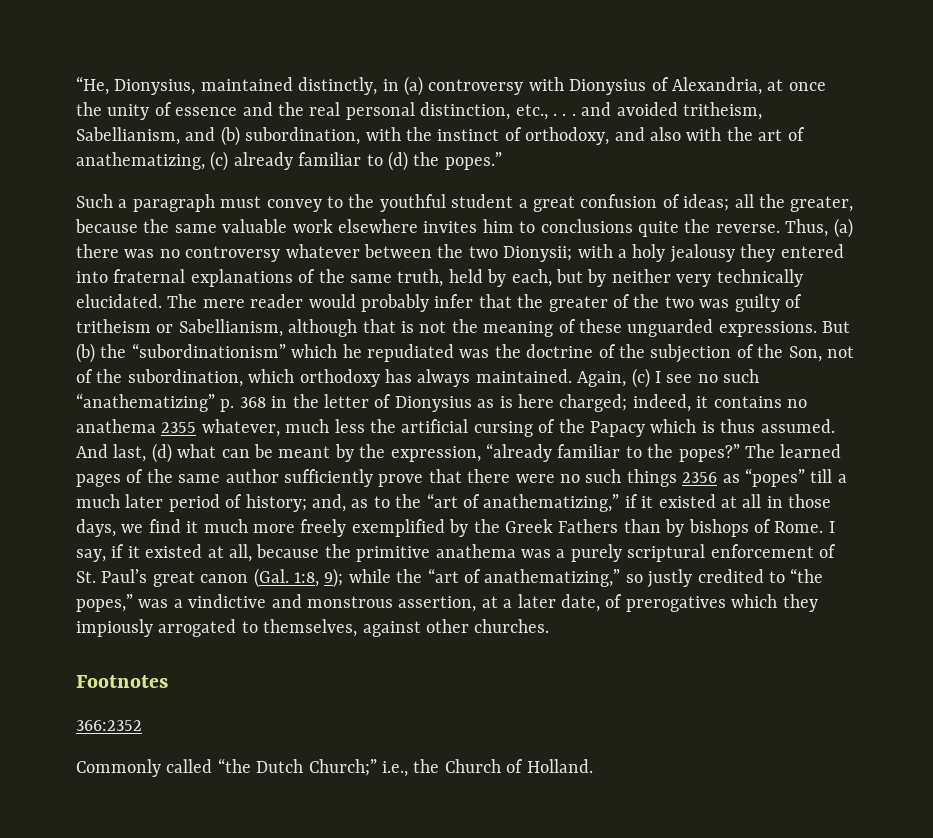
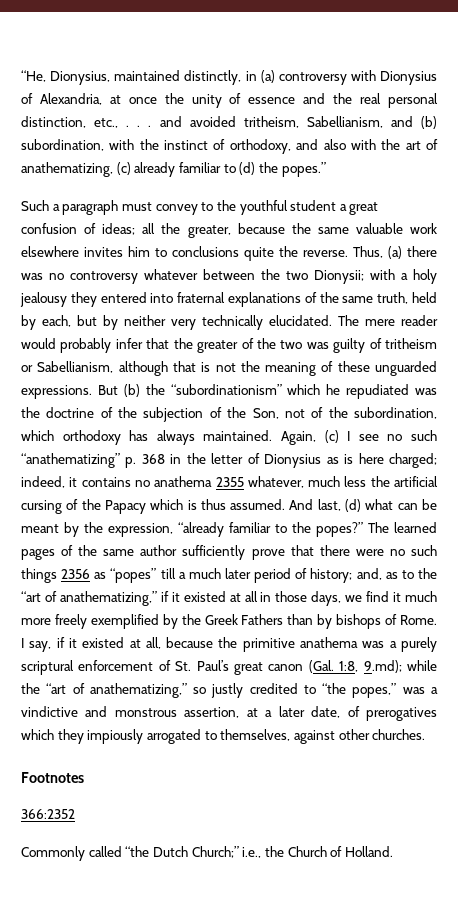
- I say, if it existed at all, because the primitive anathema was a purely scriptural enforcement of St. Paul’s great canon (Gal. 1:8, 9); while the “art of anathematizing,” so justly credited to “the popes,” was a vindictive and monstrous assertion, at a later date, of prerogatives which they impiously arrogated to themselves, against other churches.
+ I say, if it existed at all, because the primitive anathema was a purely scriptural enforcement of St. Paul’s great canon (Gal. 1:8, 9.md); while the “art of anathematizing,” so justly credited to “the popes,” was a vindictive and monstrous assertion, at a later date, of prerogatives which they impiously arrogated to themselves, against other churches.

